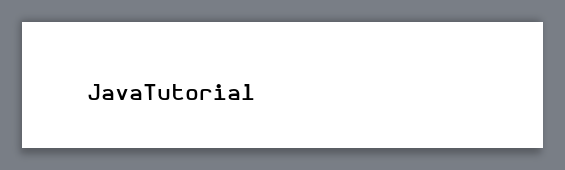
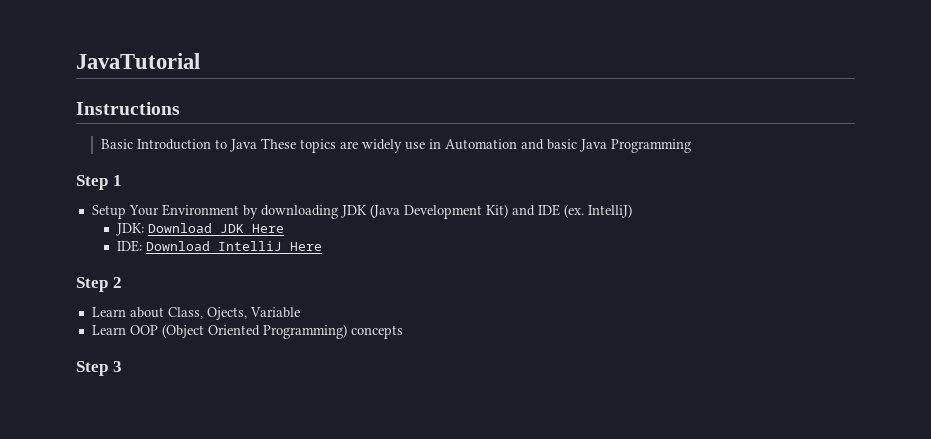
+ Instructions
+ Basic Introduction to Java These topics are widely use in Automation and basic Java Programming
+ Step 1
+ Setup Your Environment by downloading JDK (Java Development Kit) and IDE (ex. IntelliJ)
+ JDK: Download JDK Here
+ IDE: Download IntelliJ Here
+ Step 2
+ Learn about Class, Ojects, Variable
+ Learn OOP (Object Oriented Programming) concepts
+ Step 3

